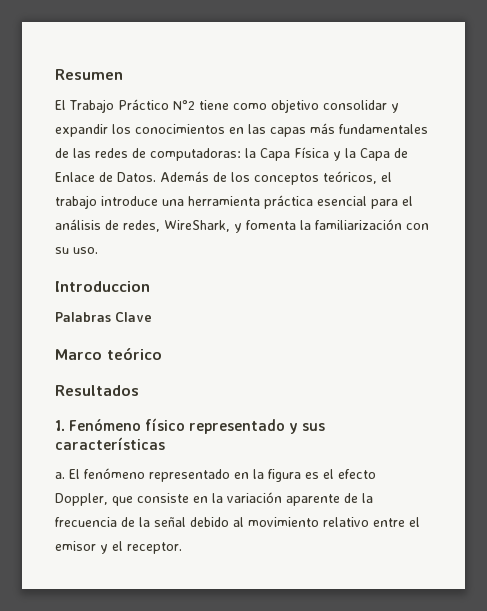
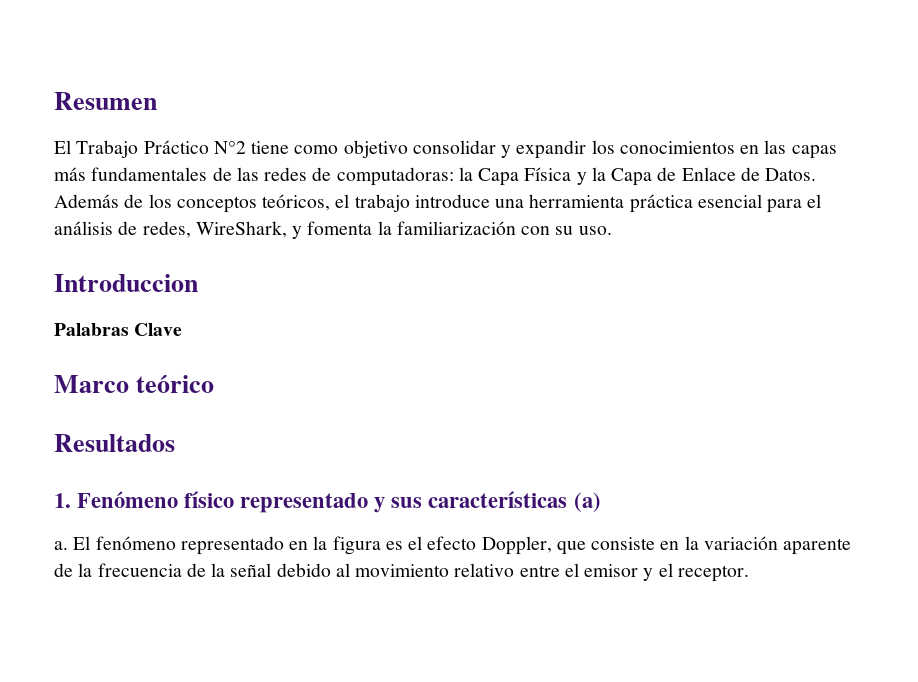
- 1. Fenómeno físico representado y sus características
+ 1. Fenómeno físico representado y sus características (a)

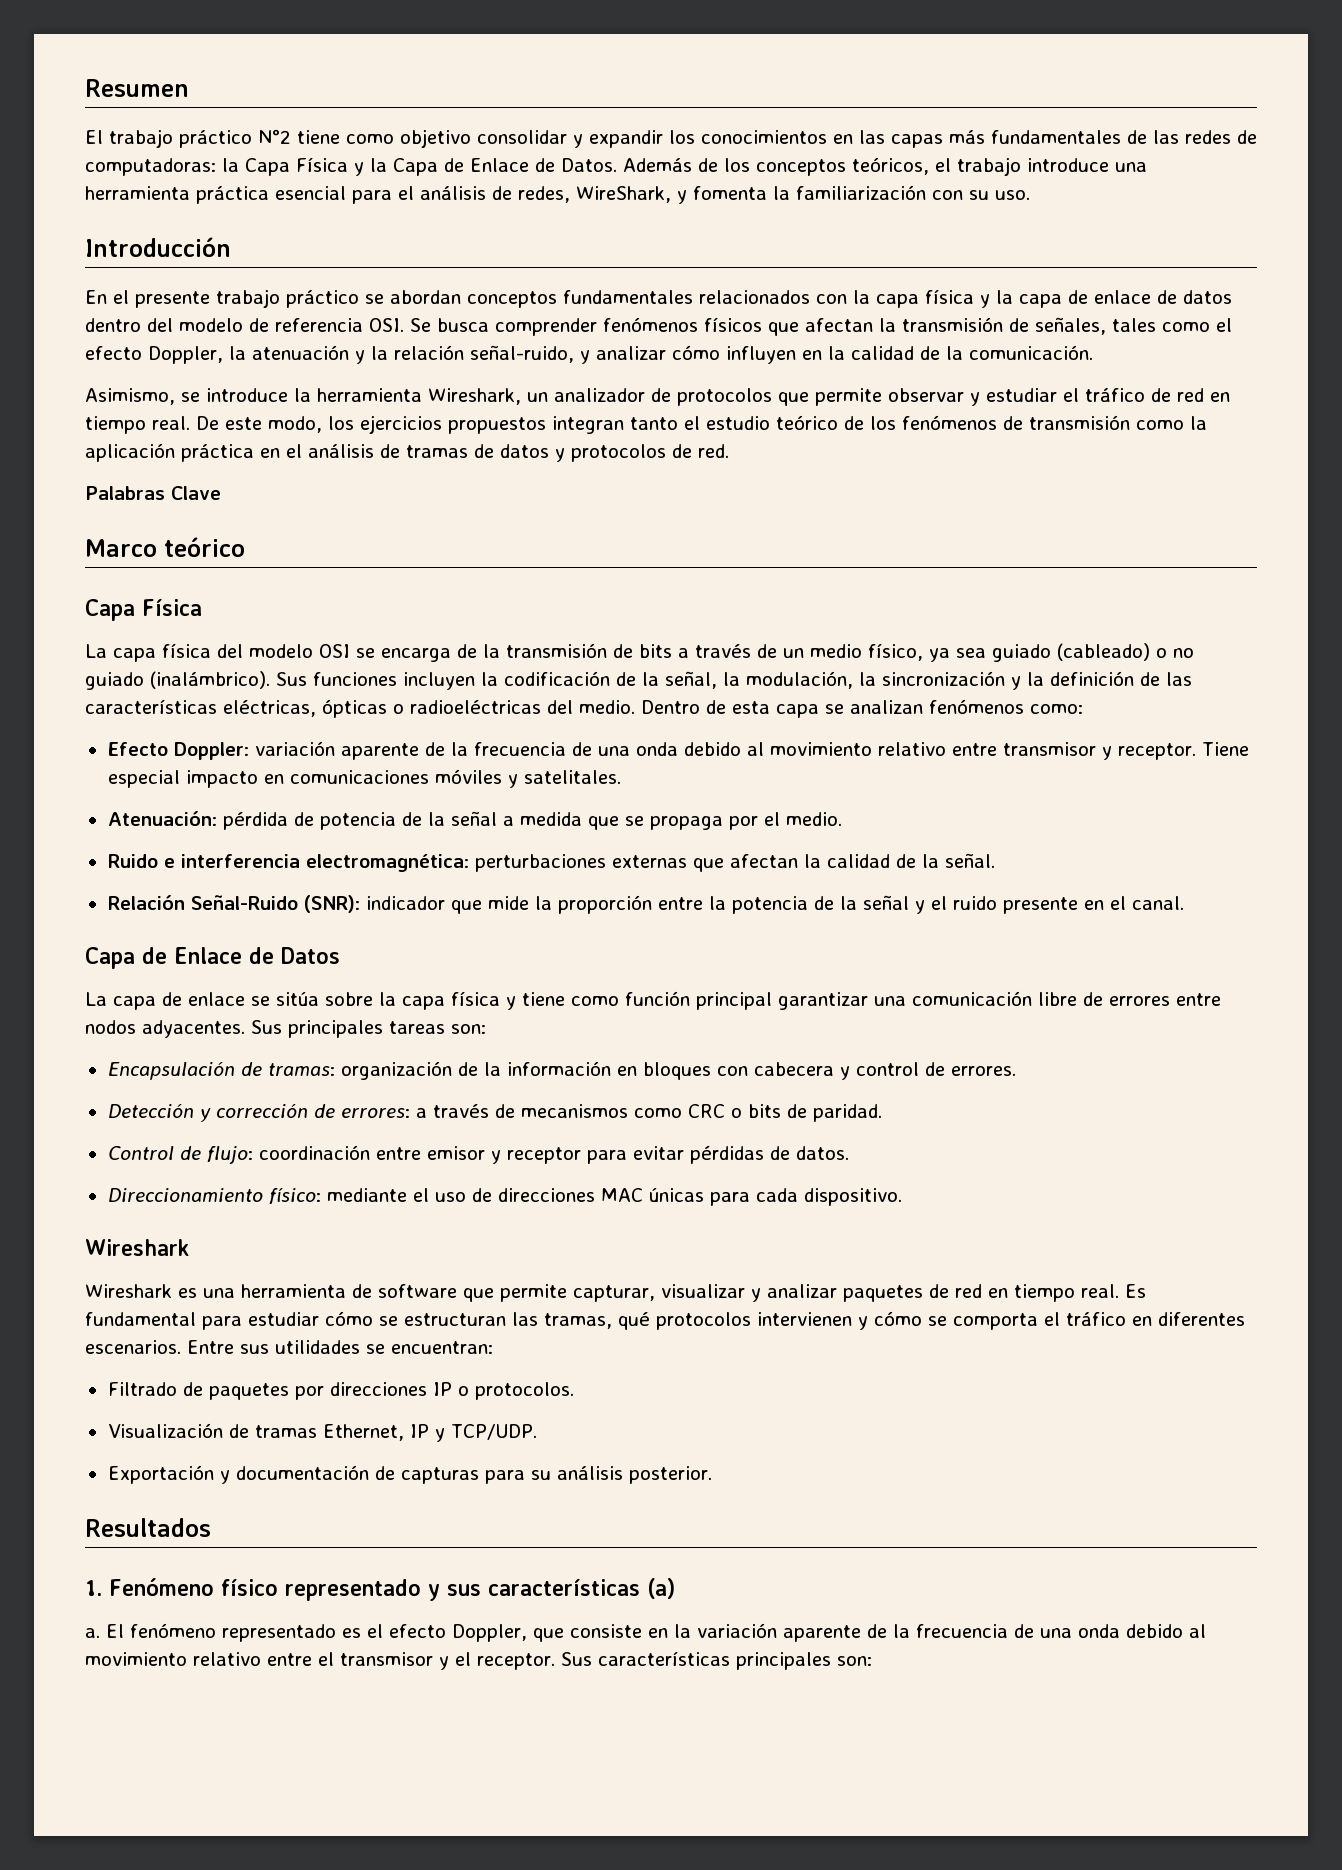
- El Trabajo Práctico N°2 tiene como objetivo consolidar y expandir los conocimientos en las capas más fundamentales de las redes de computadoras: la Capa Física y la Capa de Enlace de Datos.
+ El trabajo práctico N°2 tiene como objetivo consolidar y expandir los conocimientos en las capas más fundamentales de las redes de computadoras: la Capa Física y la Capa de Enlace de Datos.
- Introduccion
+ Introducción
+ En el presente trabajo práctico se abordan conceptos fundamentales relacionados con la capa física y la capa de enlace de datos dentro del modelo de referencia OSI. Se busca comprender fenómenos físicos que afectan la transmisión de señales, tales como el efecto Doppler, la atenuación y la relación señal-ruido, y analizar cómo influyen en la calidad de la comunicación.
+ Asimismo, se introduce la herramienta Wireshark, un analizador de protocolos que permite observar y estudiar el tráfico de red en tiempo real. De este modo, los ejercicios propuestos integran tanto el estudio teórico de los fenómenos de transmisión como la aplicación práctica en el análisis de tramas de datos y protocolos de red.
  Palabras Clave
  Marco teórico
+ Capa Física
+ La capa física del modelo OSI se encarga de la transmisión de bits a través de un medio físico, ya sea guiado (cableado) o no guiado (inalámbrico). Sus funciones incluyen la codificación de la señal, la modulación, la sincronización y la definición de las características eléctricas, ópticas o radioeléctricas del medio. Dentro de esta capa se analizan fenómenos como:
+ Efecto Doppler: variación aparente de la frecuencia de una onda debido al movimiento relativo entre transmisor y receptor. Tiene especial impacto en comunicaciones móviles y satelitales.
+ Atenuación: pérdida de potencia de la señal a medida que se propaga por el medio.
+ Ruido e interferencia electromagnética: perturbaciones externas que afectan la calidad de la señal.
+ Relación Señal-Ruido (SNR): indicador que mide la proporción entre la potencia de la señal y el ruido presente en el canal.
+ Capa de Enlace de Datos
+ La capa de enlace se sitúa sobre la capa física y tiene como función principal garantizar una comunicación libre de errores entre nodos adyacentes. Sus principales tareas son:
+ Encapsulación de tramas: organización de la información en bloques con cabecera y control de errores.
+ Detección y corrección de errores: a través de mecanismos como CRC o bits de paridad.
+ Control de flujo: coordinación entre emisor y receptor para evitar pérdidas de datos.
+ Direccionamiento físico: mediante el uso de direcciones MAC únicas para cada dispositivo.
+ Wireshark
+ Wireshark es una herramienta de software que permite capturar, visualizar y analizar paquetes de red en tiempo real. Es fundamental para estudiar cómo se estructuran las tramas, qué protocolos intervienen y cómo se comporta el tráfico en diferentes escenarios. Entre sus utilidades se encuentran:
+ Filtrado de paquetes por direcciones IP o protocolos.
+ Visualización de tramas Ethernet, IP y TCP/UDP.
+ Exportación y documentación de capturas para su análisis posterior.
- El fenómeno representado en la figura es el efecto Doppler, que consiste en la variación aparente de la frecuencia de la señal debido al movimiento relativo entre el emisor y el receptor.
+ El fenómeno representado es el efecto Doppler, que consiste en la variación aparente de la frecuencia de una onda debido al movimiento relativo entre el transmisor y el receptor.
+ Sus características principales son:

